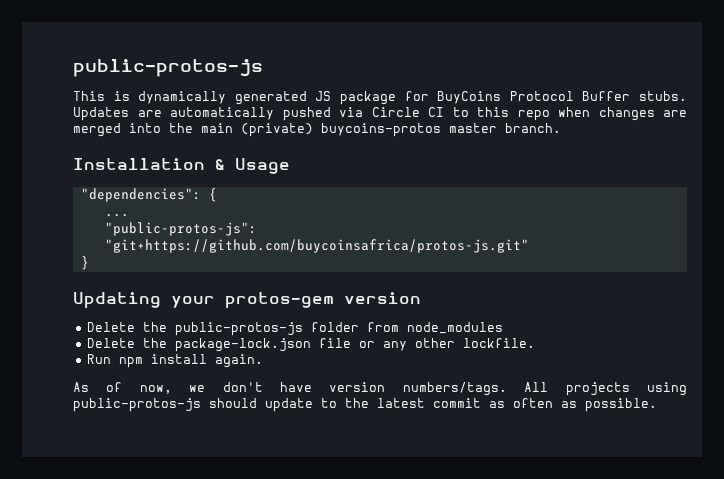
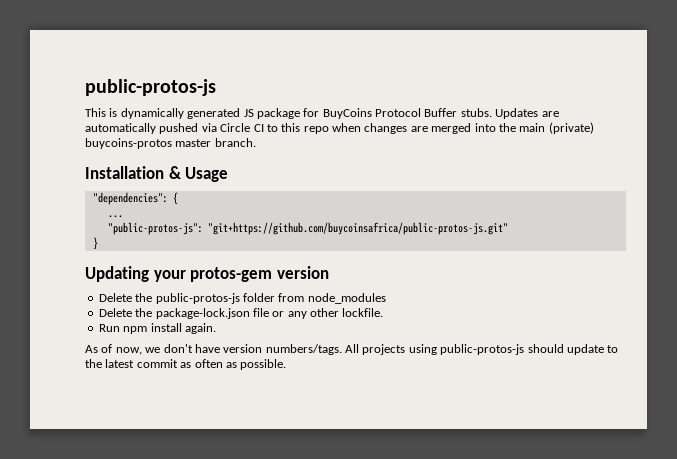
- "public-protos-js": "git+https://github.com/buycoinsafrica/protos-js.git"
+ "public-protos-js": "git+https://github.com/buycoinsafrica/public-protos-js.git"

